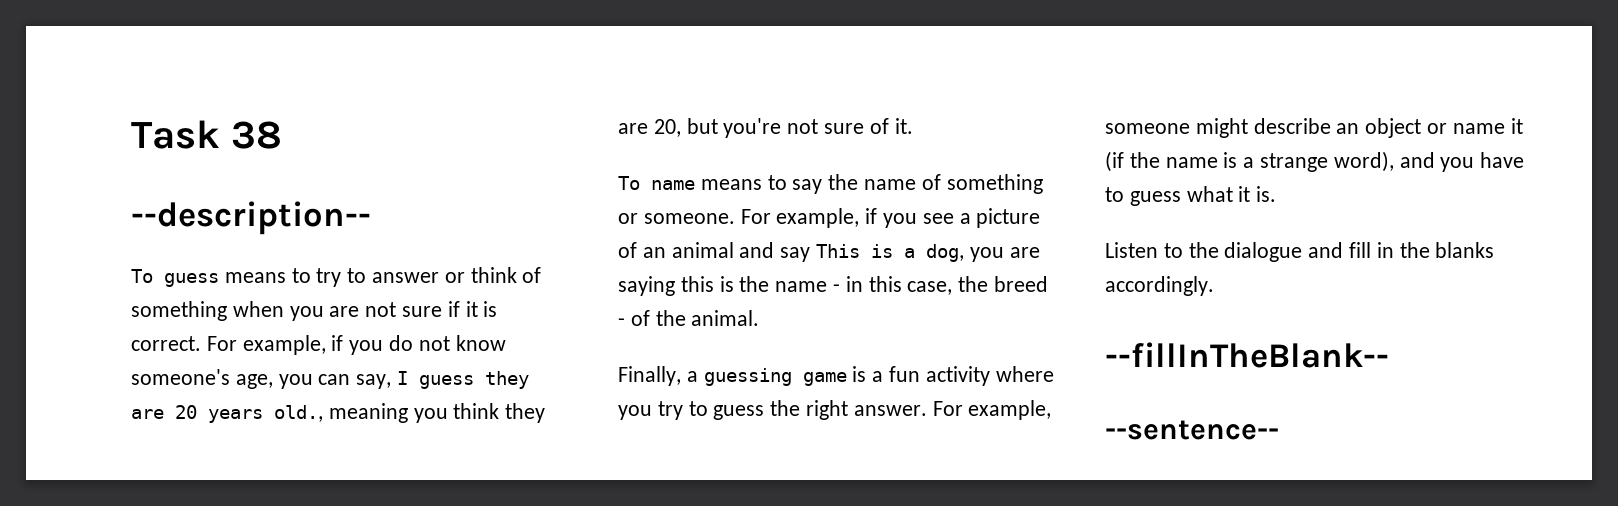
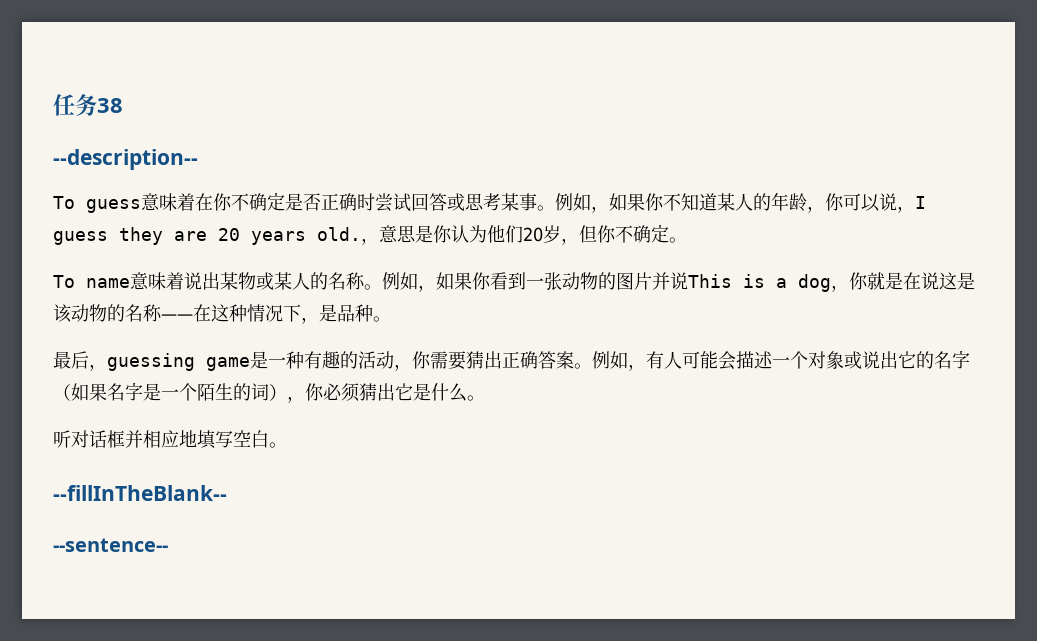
- Task 38
+ 任务38
- To guess means to try to answer or think of something when you are not sure if it is correct. For example, if you do not know someone's age, you can say, I guess they are 20 years old., meaning you think they are 20, but you're not sure of it.
- To name means to say the name of something or someone. For example, if you see a picture of an animal and say This is a dog, you are saying this is the name - in this case, the breed - of the animal.
- Finally, a guessing game is a fun activity where you try to guess the right answer. For example, someone might describe an object or name it (if the name is a strange word), and you have to guess what it is.
- Listen to the dialogue and fill in the blanks accordingly.
+ To guess意味着在你不确定是否正确时尝试回答或思考某事。例如，如果你不知道某人的年龄，你可以说，I guess they are 20 years old.，意思是你认为他们20岁，但你不确定。
+ To name意味着说出某物或某人的名称。例如，如果你看到一张动物的图片并说This is a dog，你就是在说这是该动物的名称——在这种情况下，是品种。
+ 最后，guessing game是一种有趣的活动，你需要猜出正确答案。例如，有人可能会描述一个对象或说出它的名字（如果名字是一个陌生的词），你必须猜出它是什么。
+ 听对话框并相应地填写空白。

